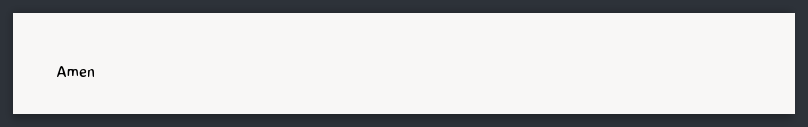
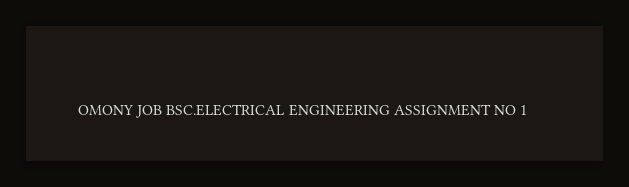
- Amen
+ OMONY JOB BSC.ELECTRICAL ENGINEERING ASSIGNMENT NO 1

